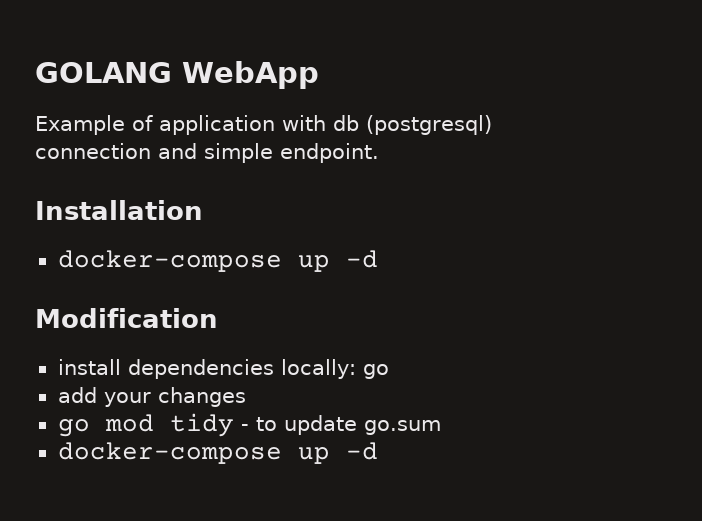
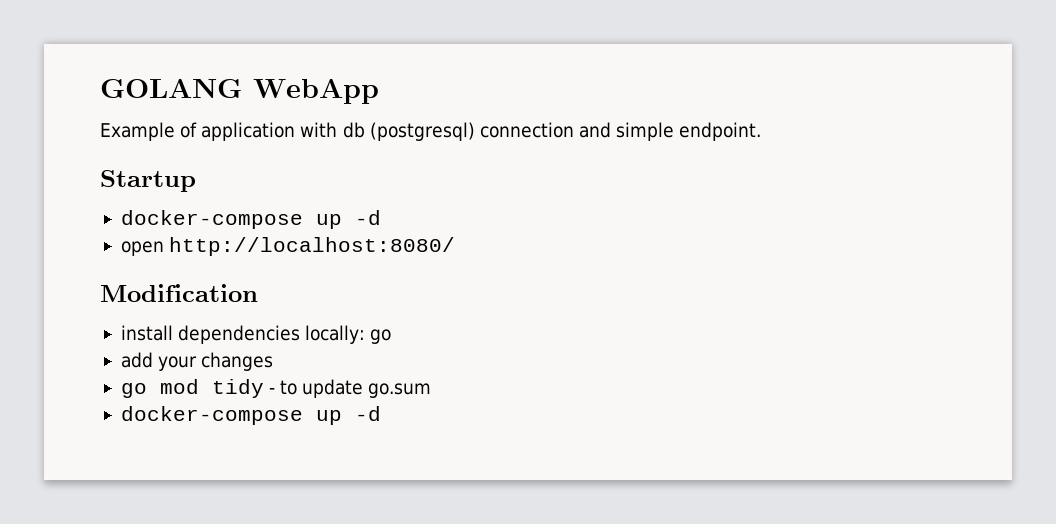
- Installation
+ Startup
  docker-compose up -d
+ open http://localhost:8080/

